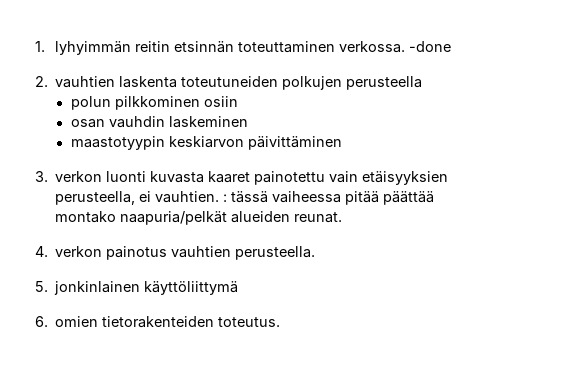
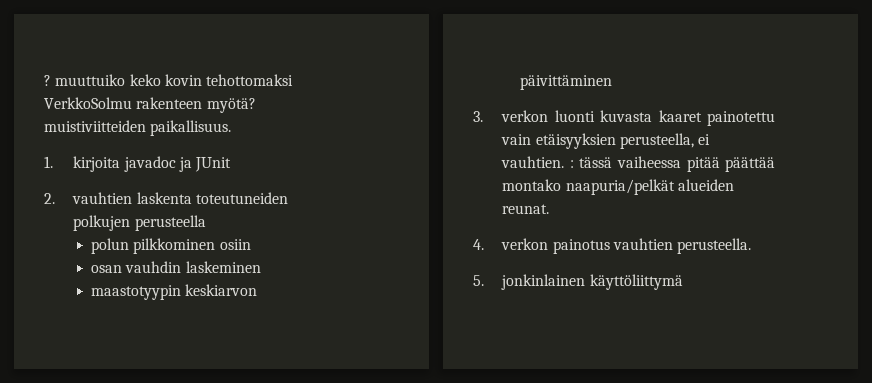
- 1. lyhyimmän reitin etsinnän toteuttaminen verkossa. -done
+ ? muuttuiko keko kovin tehottomaksi VerkkoSolmu rakenteen myötä? muistiviitteiden paikallisuus.
+ 1. kirjoita javadoc ja JUnit
- 6. omien tietorakenteiden toteutus.

